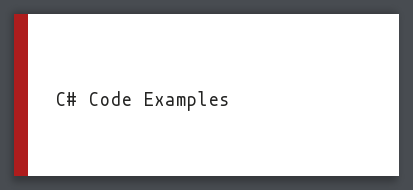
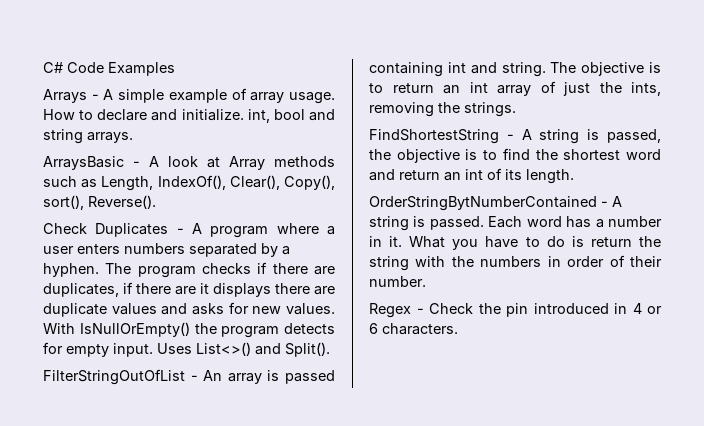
+ Arrays - A simple example of array usage. How to declare and initialize. int, bool and string arrays.
+ ArraysBasic - A look at Array methods such as Length, IndexOf(), Clear(), Copy(), sort(), Reverse().
+ Check Duplicates - A program where a user enters numbers separated by a hyphen. The program checks if there are duplicates, if there are it displays there are duplicate values and asks for new values. With IsNullOrEmpty() the program detects for empty input. Uses List<>() and Split().
+ FilterStringOutOfList - An array is passed containing int and string. The objective is to return an int array of just the ints, removing the strings.
+ FindShortestString - A string is passed, the objective is to find the shortest word and return an int of its length.
+ OrderStringBytNumberContained - A string is passed. Each word has a number in it. What you have to do is return the string with the numbers in order of their number.
+ Regex - Check the pin introduced in 4 or 6 characters.

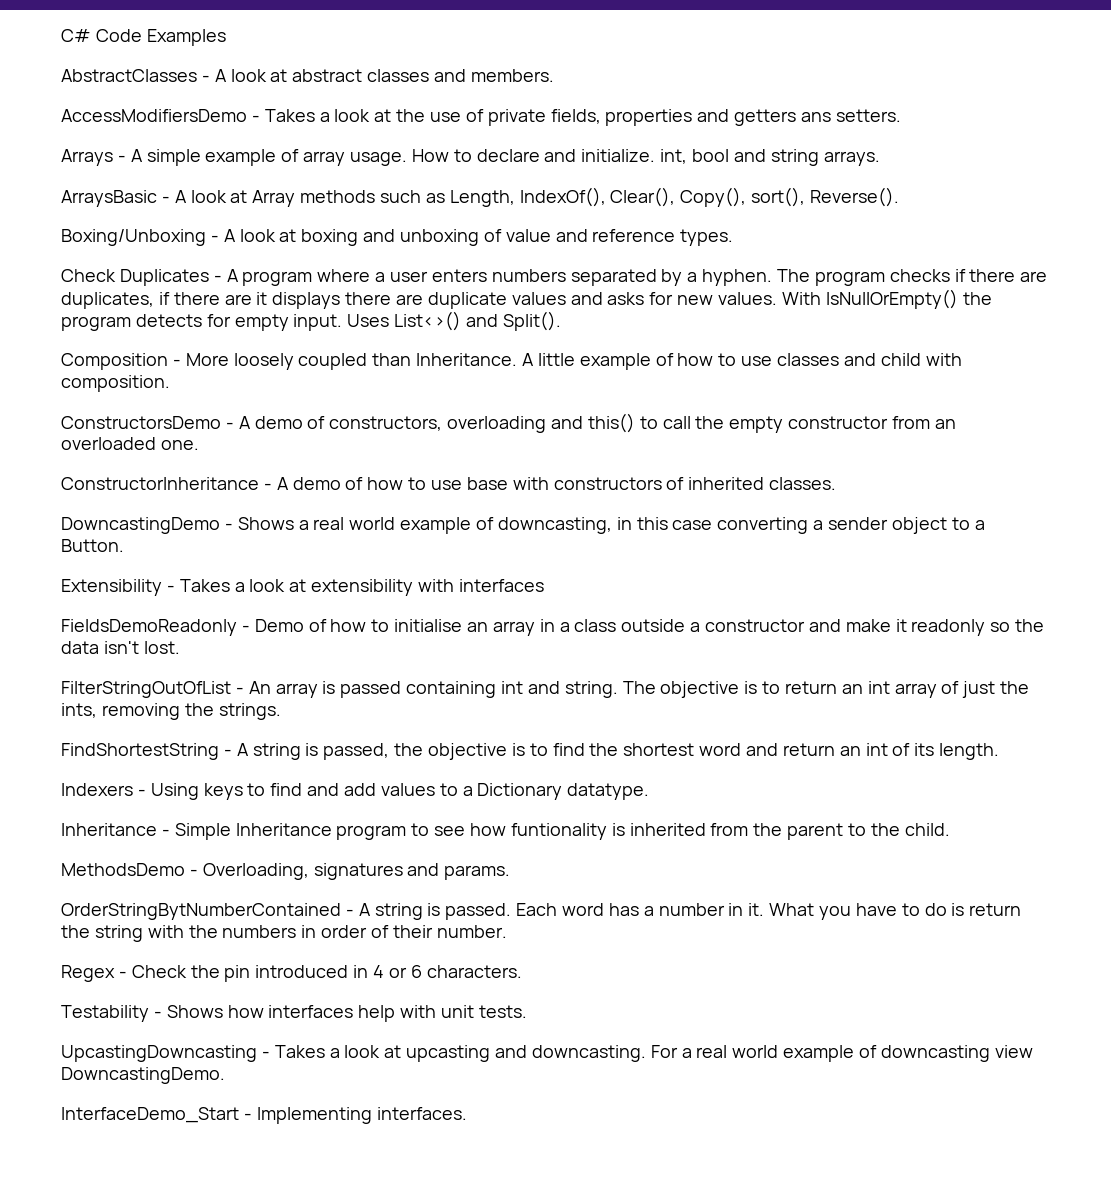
+ AbstractClasses - A look at abstract classes and members.
+ AccessModifiersDemo - Takes a look at the use of private fields, properties and getters ans setters.
+ Boxing/Unboxing - A look at boxing and unboxing of value and reference types.
+ Composition - More loosely coupled than Inheritance. A little example of how to use classes and child with composition.
+ ConstructorsDemo - A demo of constructors, overloading and this() to call the empty constructor from an overloaded one.
+ ConstructorInheritance - A demo of how to use base with constructors of inherited classes.
+ DowncastingDemo - Shows a real world example of downcasting, in this case converting a sender object to a Button.
+ Extensibility - Takes a look at extensibility with interfaces
+ FieldsDemoReadonly - Demo of how to initialise an array in a class outside a constructor and make it readonly so the data isn't lost.
+ Indexers - Using keys to find and add values to a Dictionary datatype.
+ Inheritance - Simple Inheritance program to see how funtionality is inherited from the parent to the child.
+ MethodsDemo - Overloading, signatures and params.
+ Testability - Shows how interfaces help with unit tests.
+ UpcastingDowncasting - Takes a look at upcasting and downcasting. For a real world example of downcasting view DowncastingDemo.
+ InterfaceDemo_Start - Implementing interfaces.

